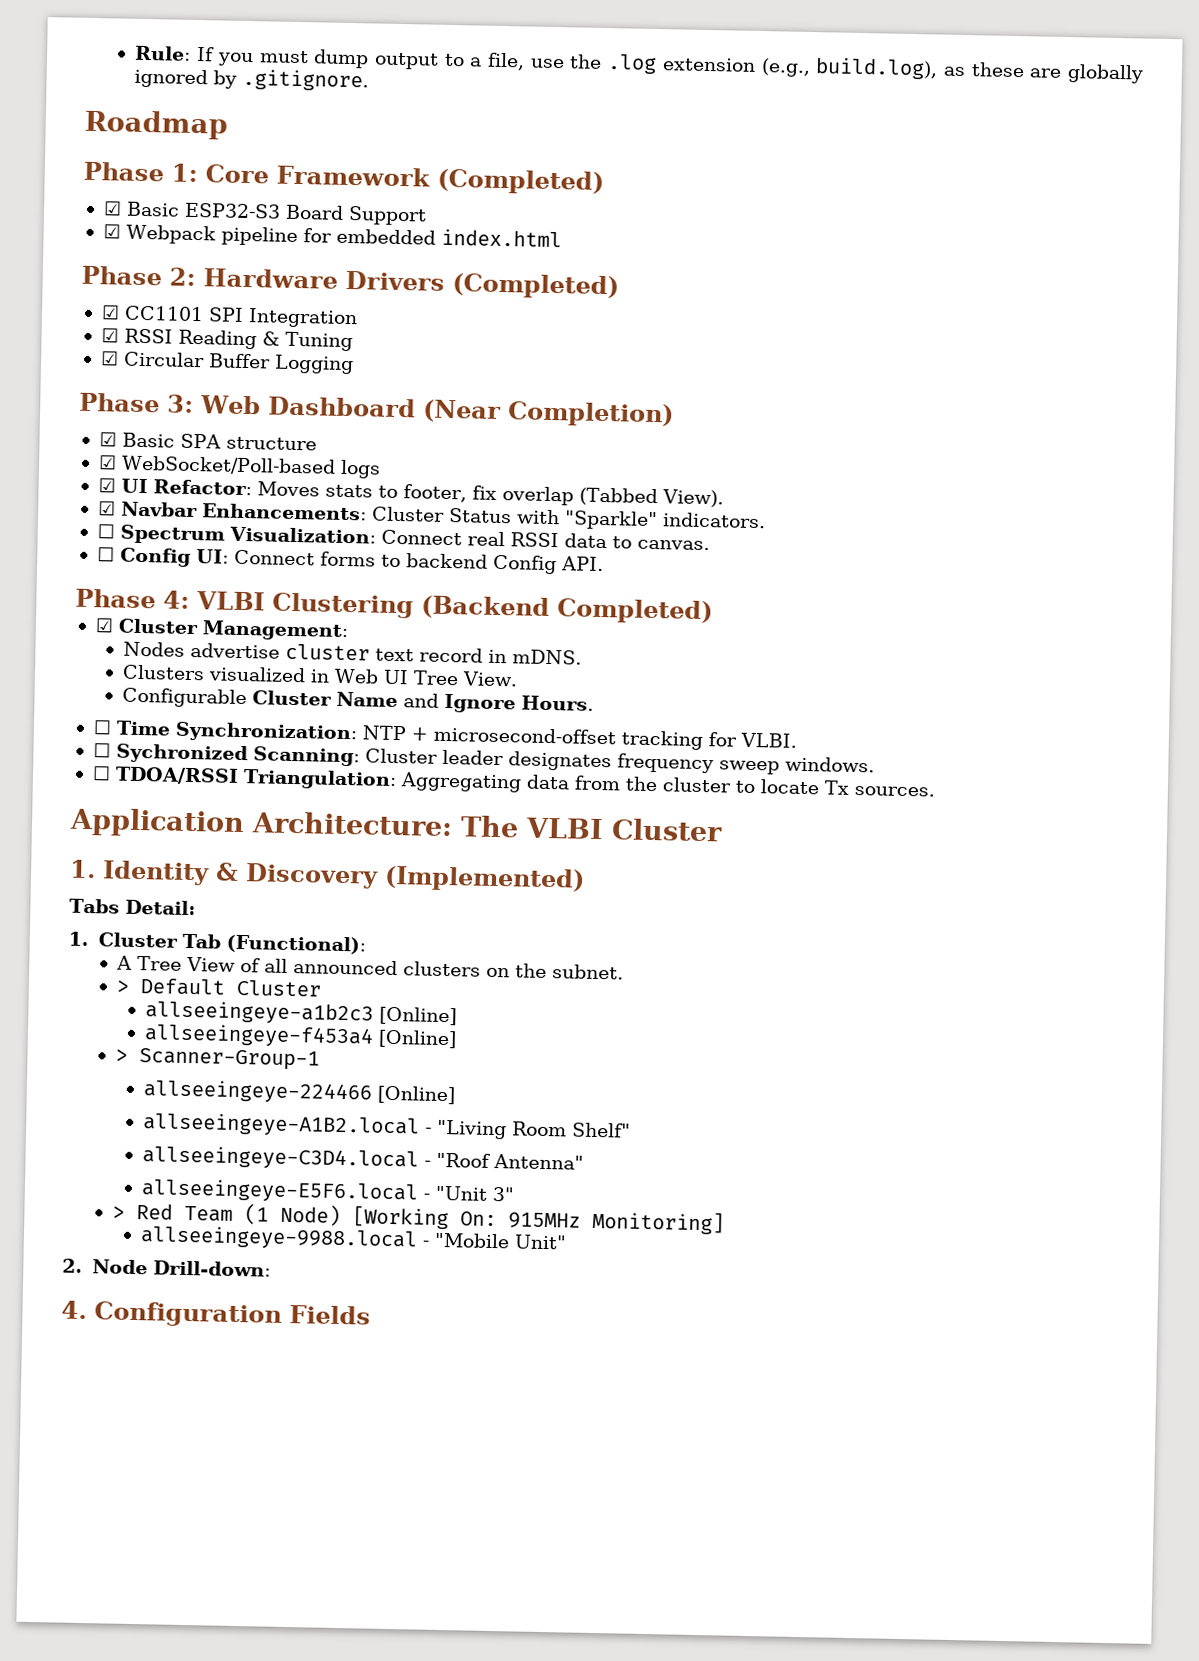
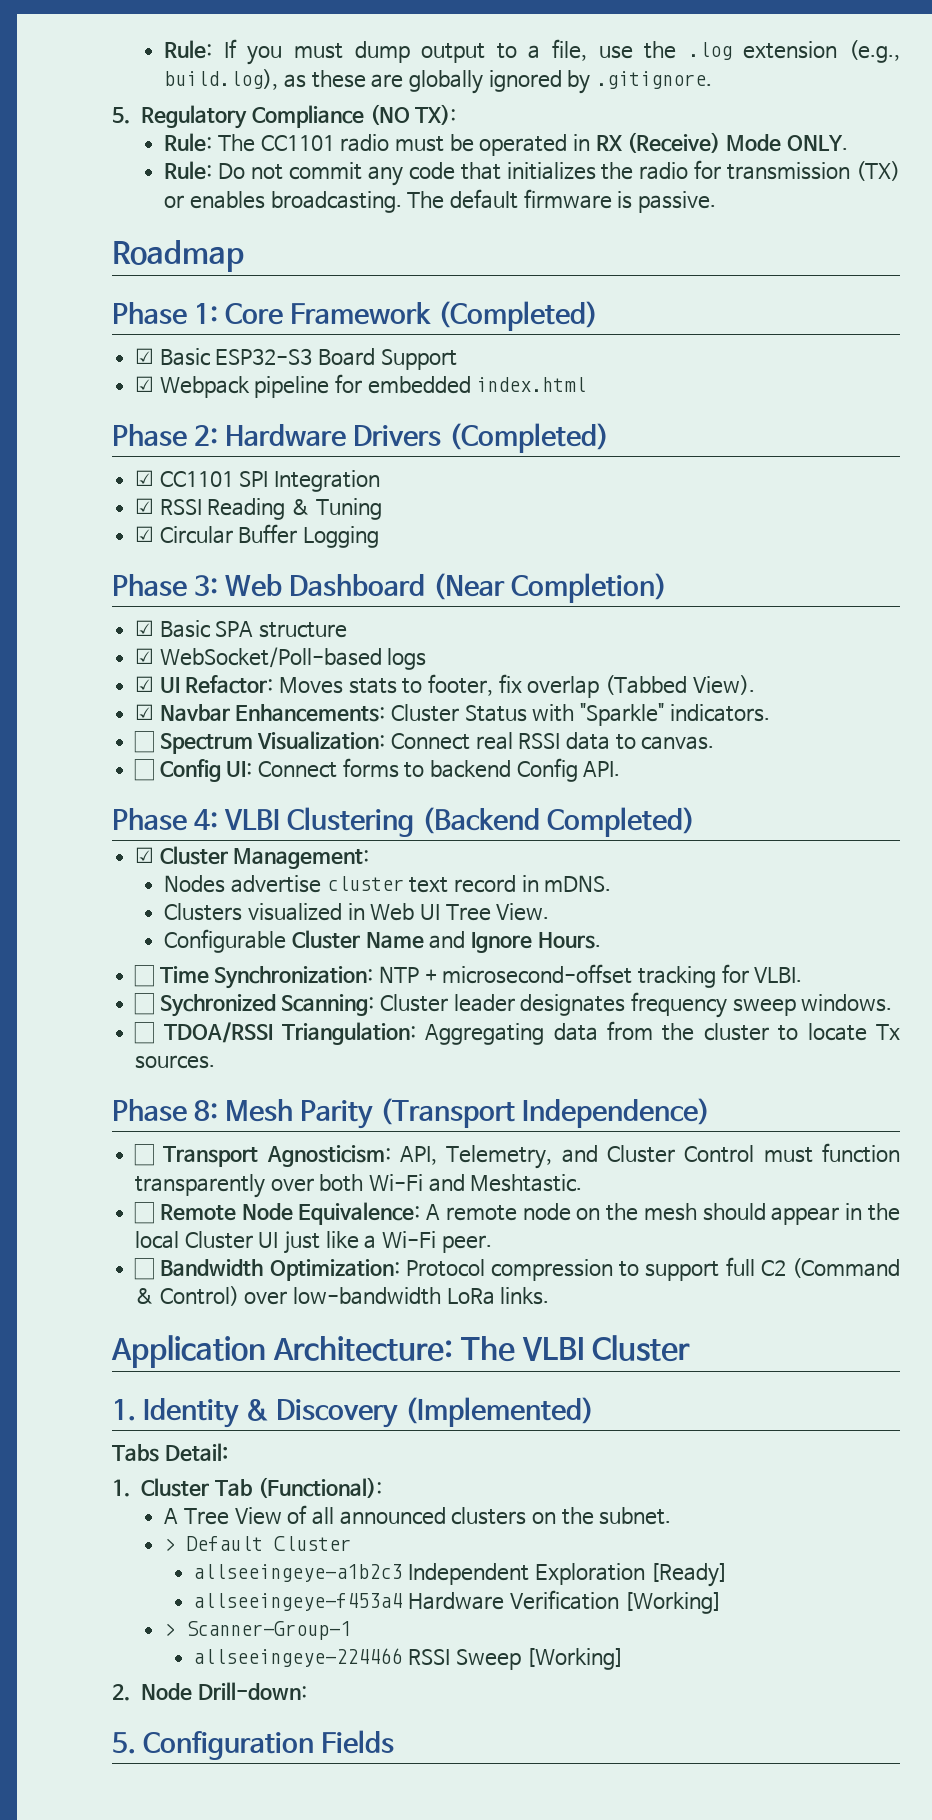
+ 5. Regulatory Compliance (NO TX):
+ Rule: The CC1101 radio must be operated in RX (Receive) Mode ONLY.
+ Rule: Do not commit any code that initializes the radio for transmission (TX) or enables broadcasting. The default firmware is passive.
+ Phase 8: Mesh Parity (Transport Independence)
+ ☐ Transport Agnosticism: API, Telemetry, and Cluster Control must function transparently over both Wi-Fi and Meshtastic.
+ ☐ Remote Node Equivalence: A remote node on the mesh should appear in the local Cluster UI just like a Wi-Fi peer.
+ ☐ Bandwidth Optimization: Protocol compression to support full C2 (Command & Control) over low-bandwidth LoRa links.
- allseeingeye-a1b2c3 [Online]
- allseeingeye-f453a4 [Online]
+ allseeingeye-a1b2c3 Independent Exploration [Ready]
+ allseeingeye-f453a4 Hardware Verification [Working]
  > Scanner-Group-1
- allseeingeye-224466 [Online]
- allseeingeye-A1B2.local - "Living Room Shelf"
- allseeingeye-C3D4.local - "Roof Antenna"
- allseeingeye-E5F6.local - "Unit 3"
- > Red Team (1 Node) [Working On: 915MHz Monitoring]
- allseeingeye-9988.local - "Mobile Unit"
+ allseeingeye-224466 RSSI Sweep [Working]
- 4. Configuration Fields
+ 5. Configuration Fields

